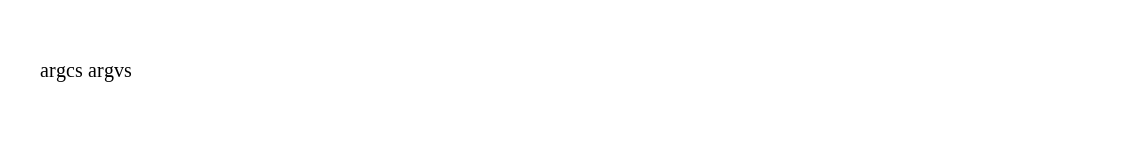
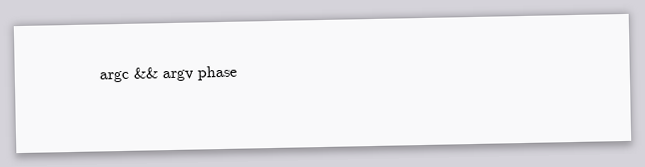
- argcs argvs
+ argc && argv phase

